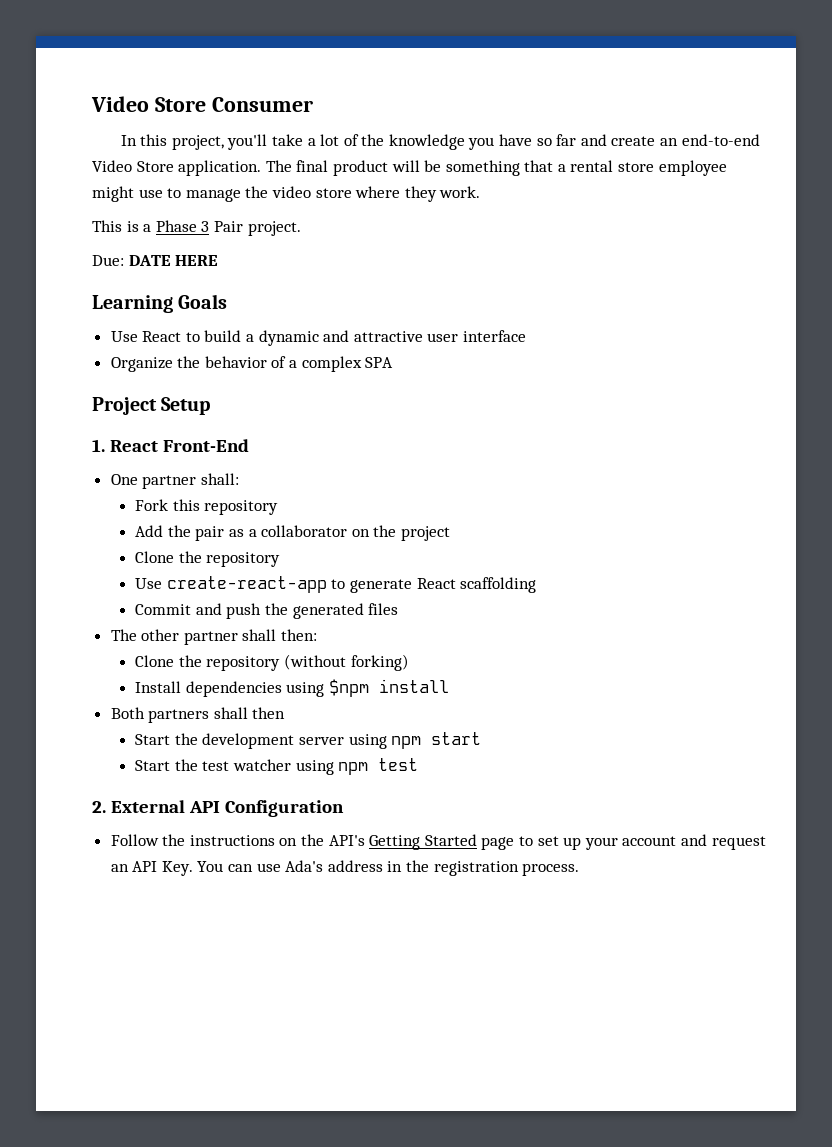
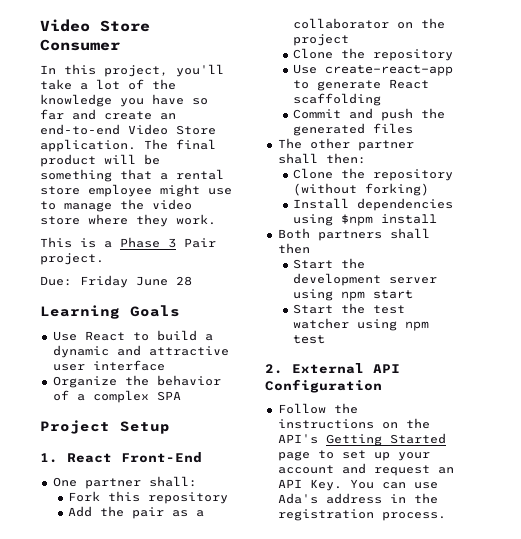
- Due: DATE HERE
+ Due: Friday June 28

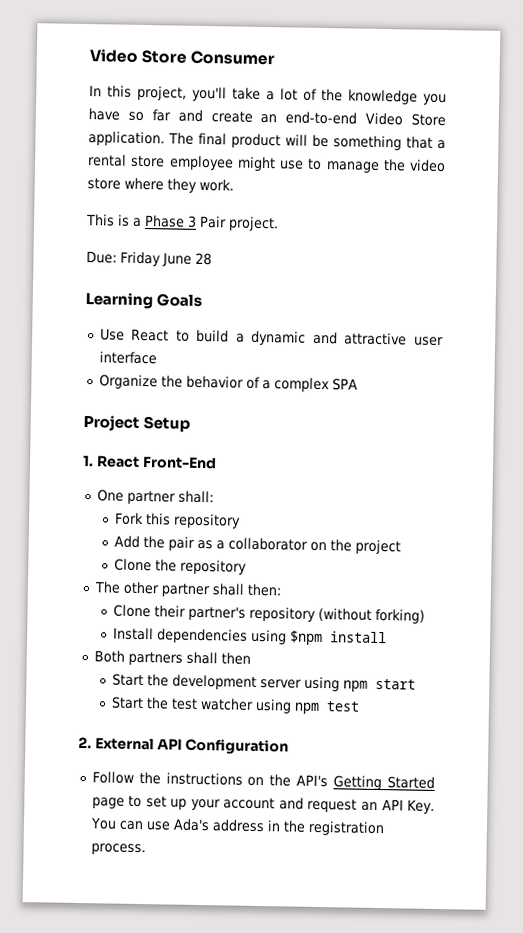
- Use create-react-app to generate React scaffolding
- Commit and push the generated files
- Clone the repository (without forking)
+ Clone their partner's repository (without forking)

